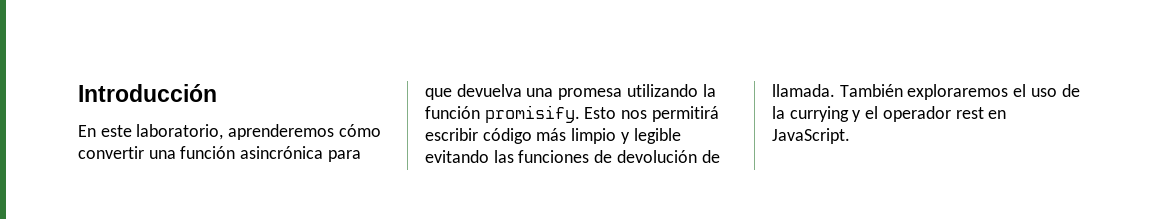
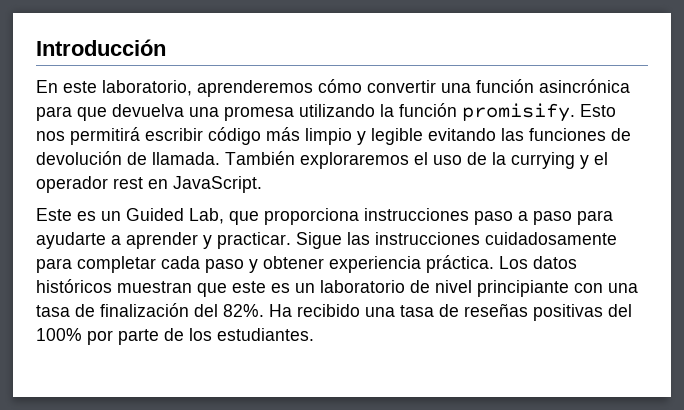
+ Este es un Guided Lab, que proporciona instrucciones paso a paso para ayudarte a aprender y practicar. Sigue las instrucciones cuidadosamente para completar cada paso y obtener experiencia práctica. Los datos históricos muestran que este es un laboratorio de nivel principiante con una tasa de finalización del 82%. Ha recibido una tasa de reseñas positivas del 100% por parte de los estudiantes.

